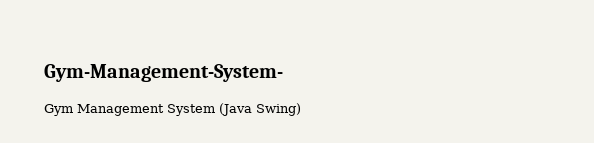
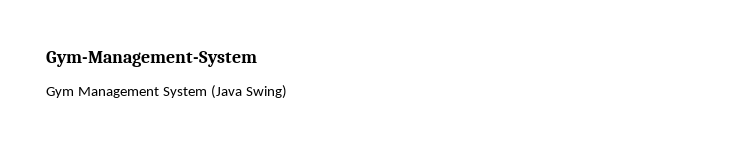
- Gym-Management-System-
+ Gym-Management-System

